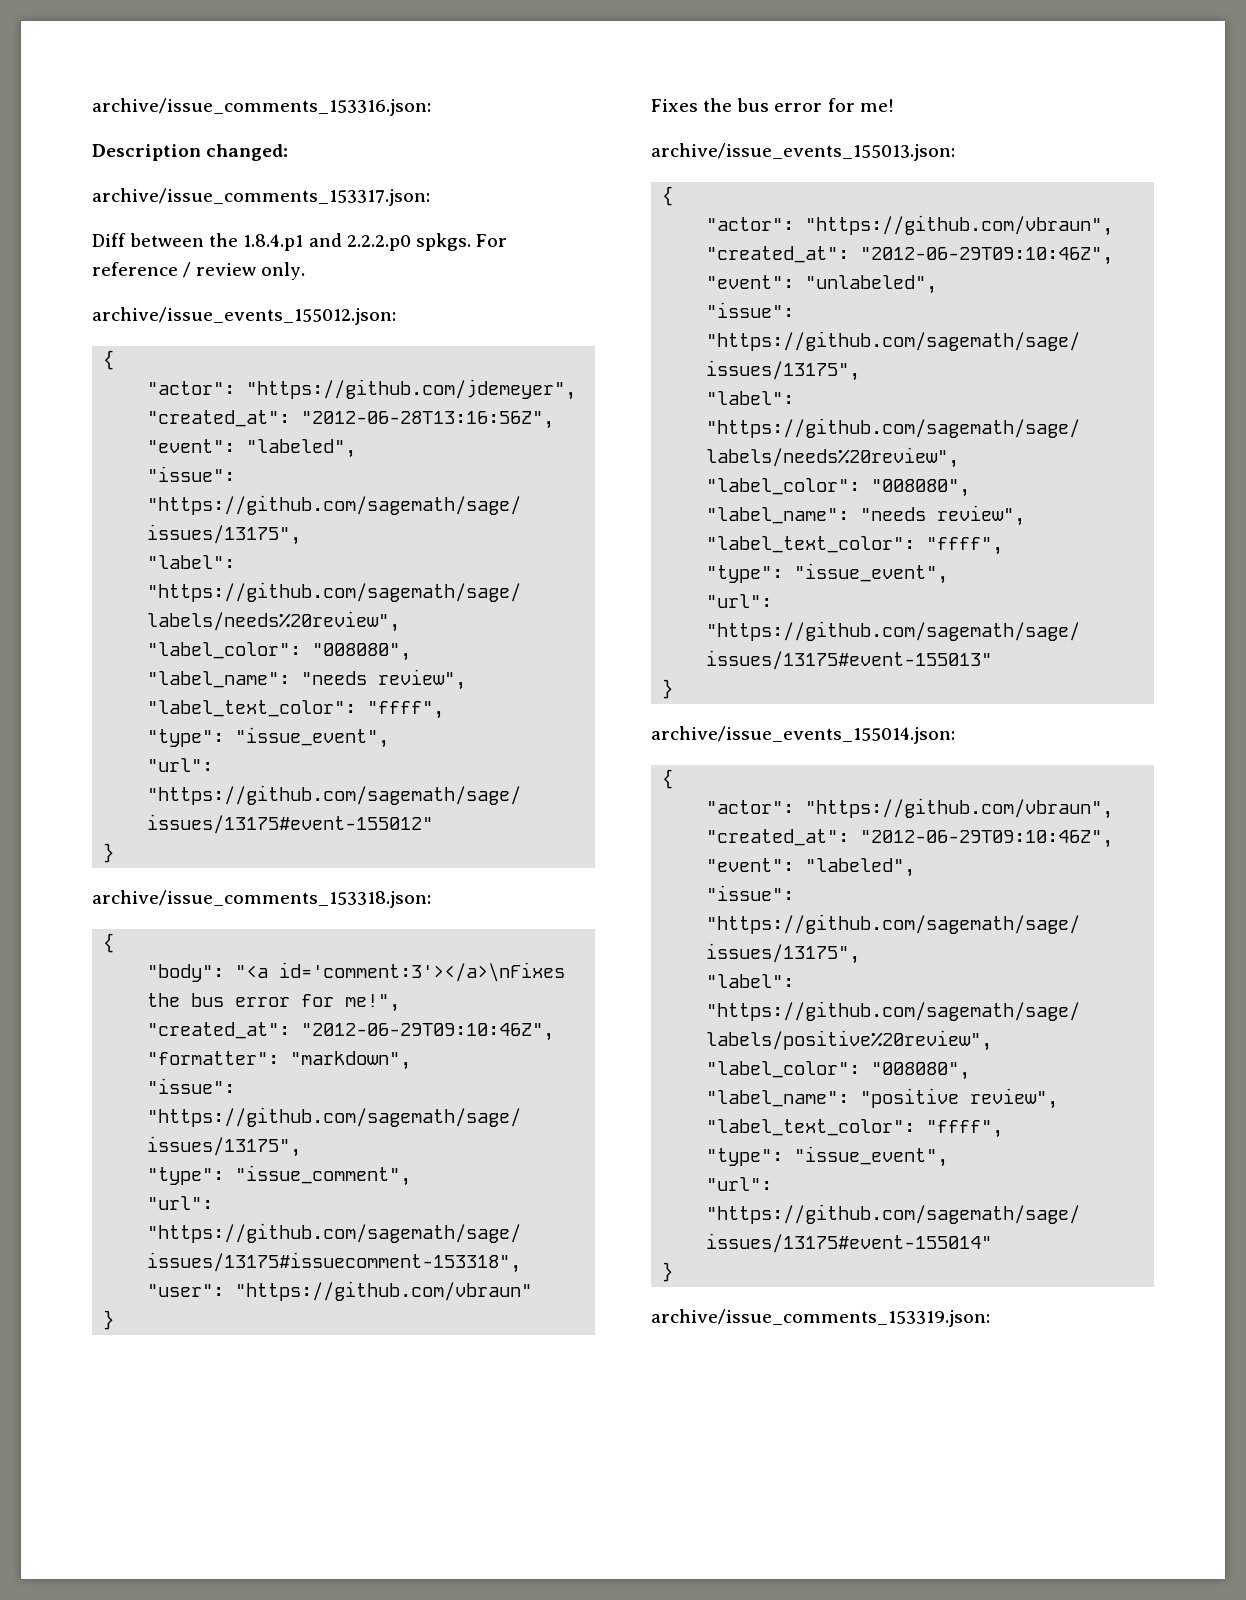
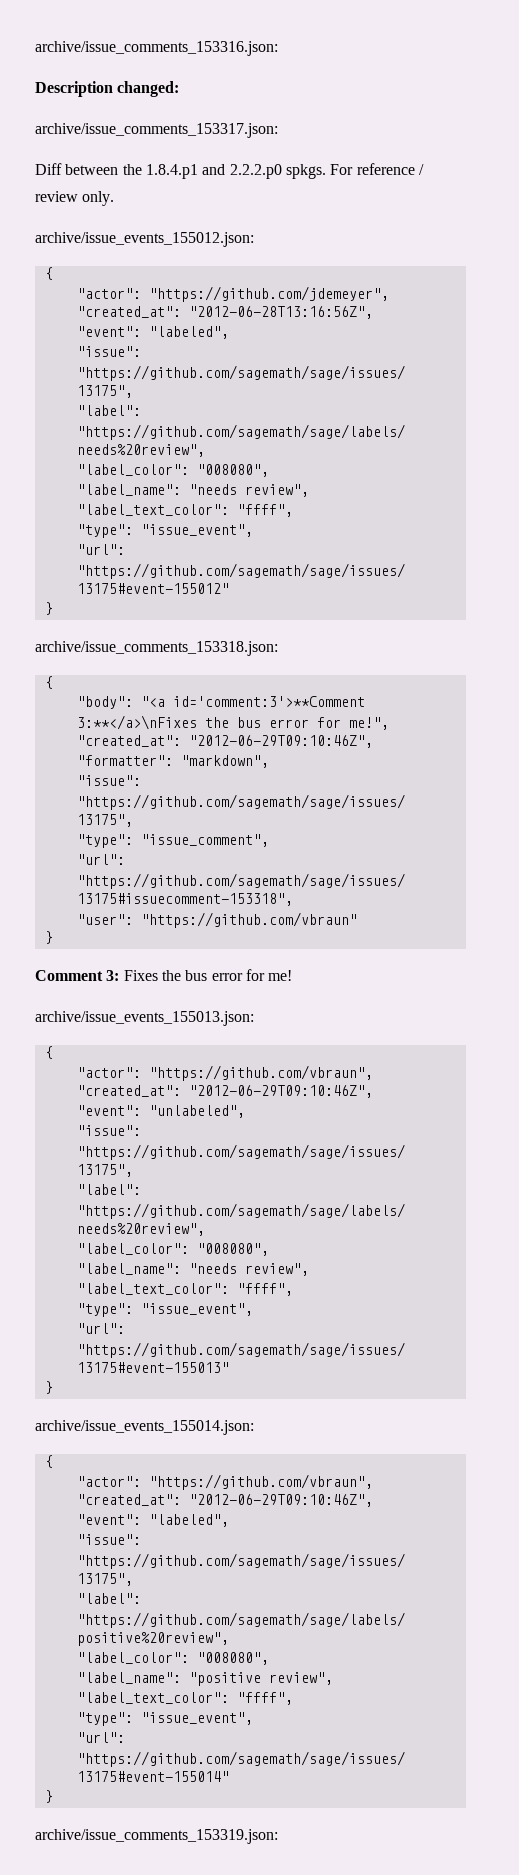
- "body": "<a id='comment:3'></a>\nFixes the bus error for me!",
+ "body": "<a id='comment:3'>**Comment 3:**</a>\nFixes the bus error for me!",
- Fixes the bus error for me!
+ Comment 3: Fixes the bus error for me!

